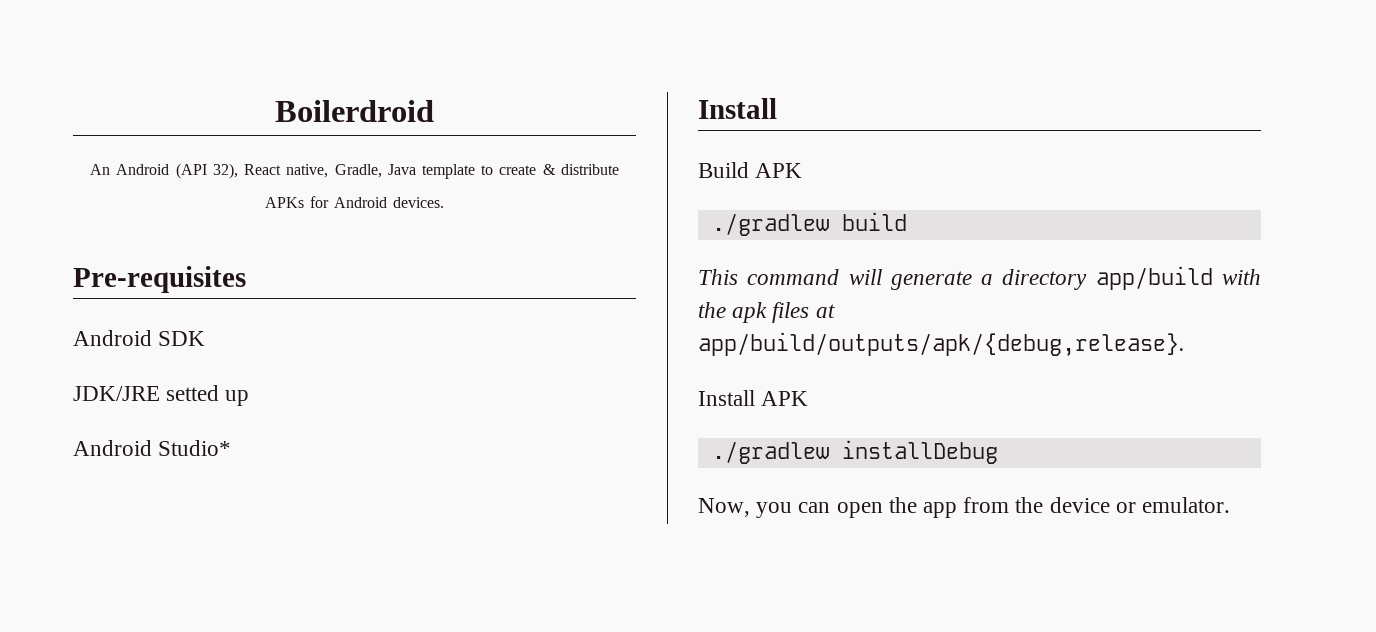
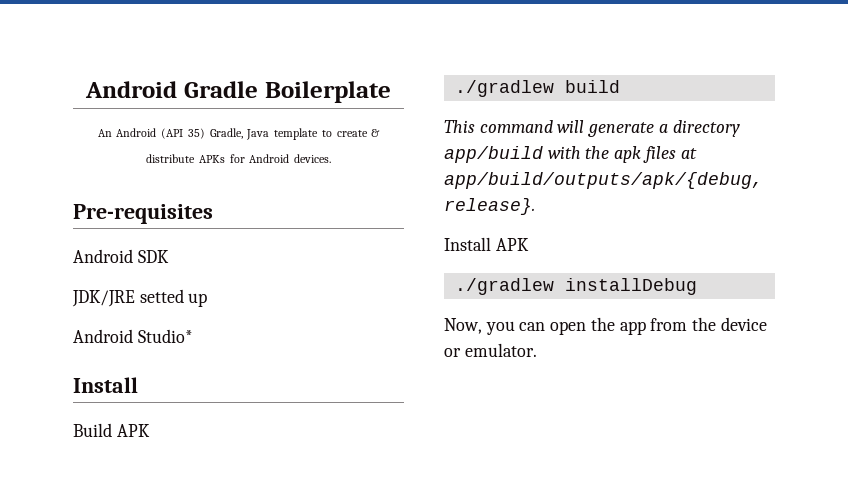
- Boilerdroid
+ Android Gradle Boilerplate
- An Android (API 32), React native, Gradle, Java template to create & distribute APKs for Android devices.
+ An Android (API 35) Gradle, Java template to create & distribute APKs for Android devices.

